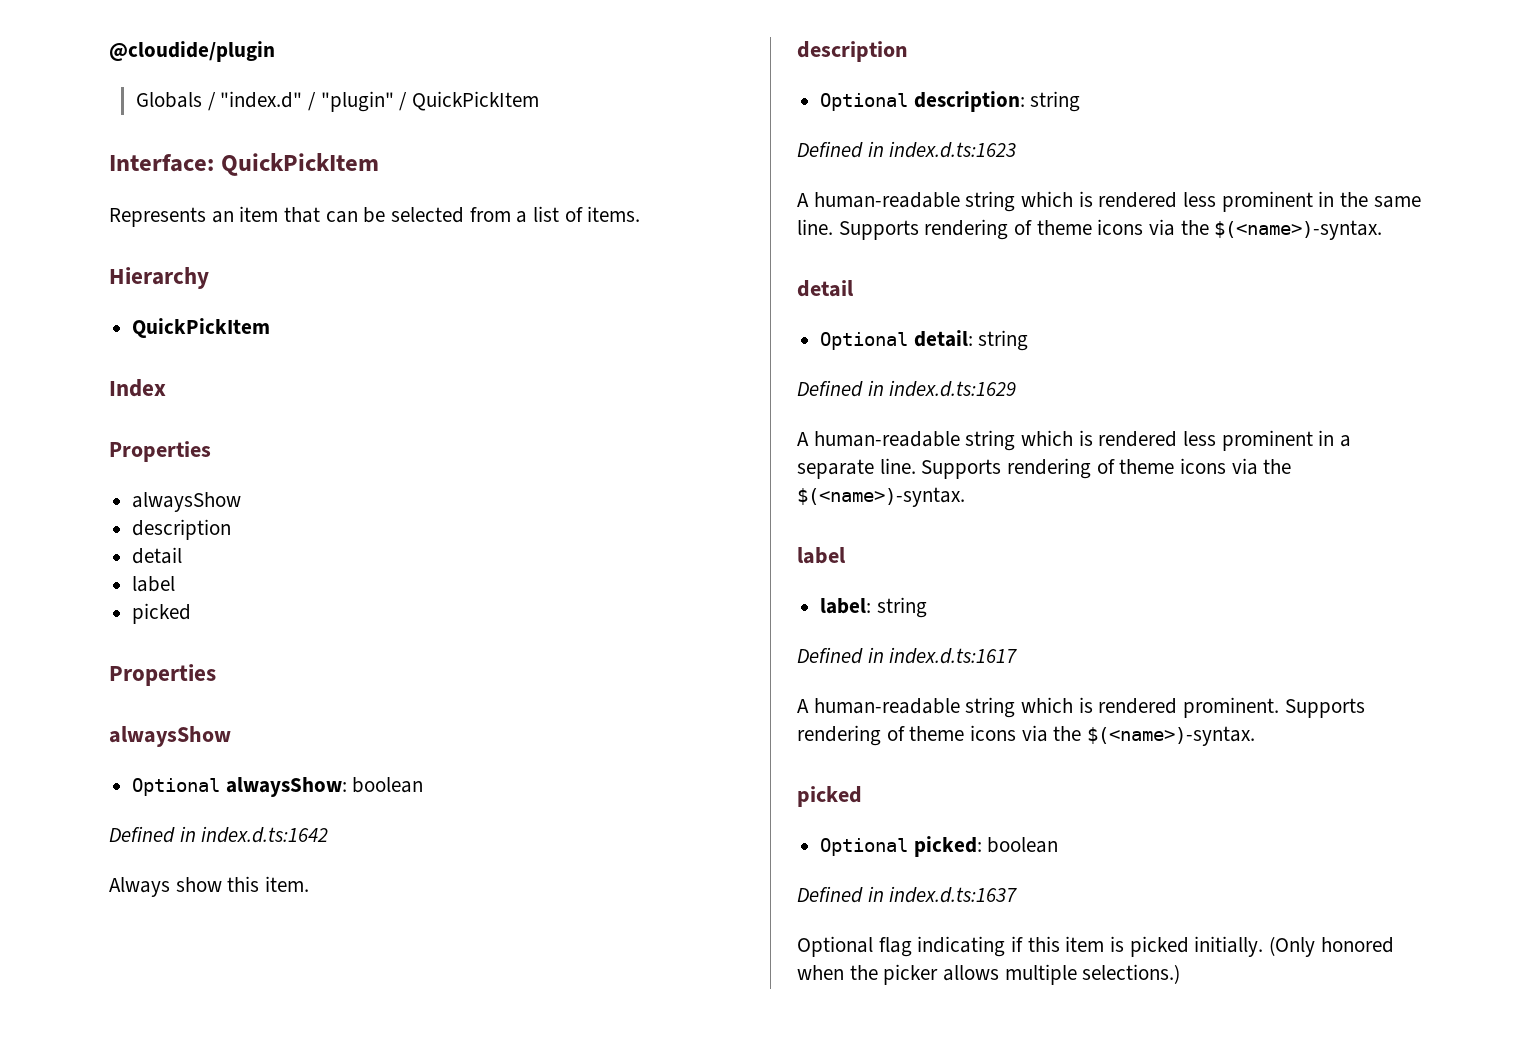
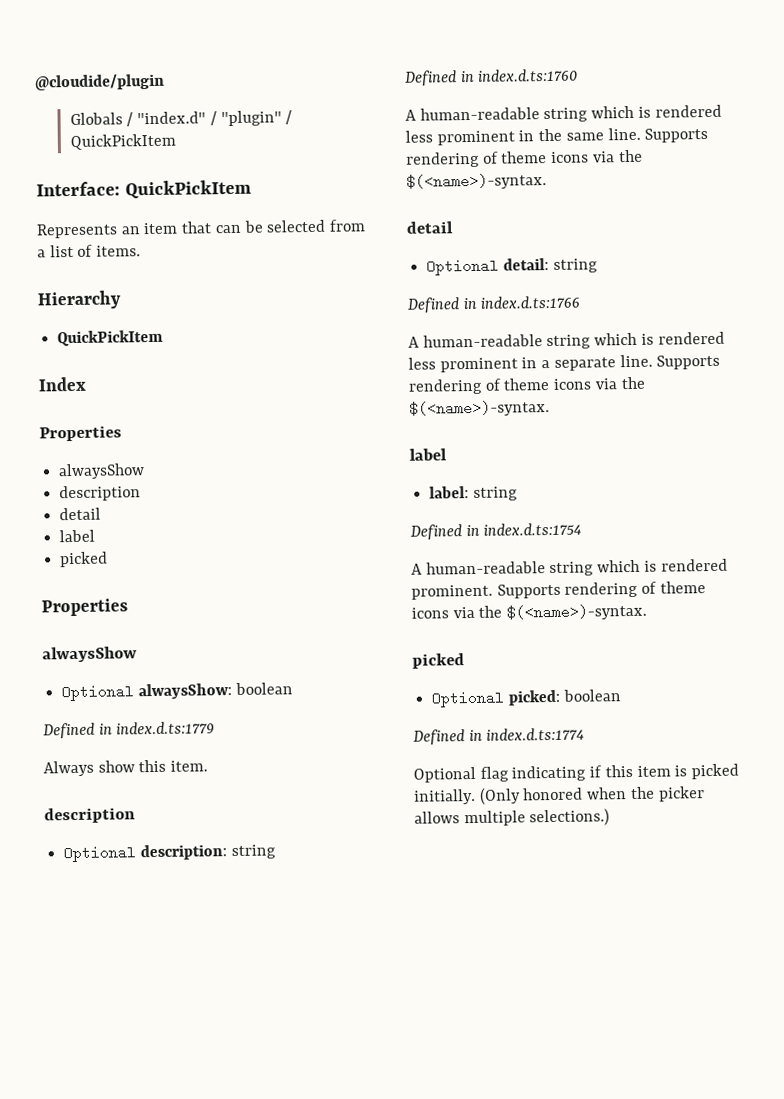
- Defined in index.d.ts:1642
+ Defined in index.d.ts:1779
- Defined in index.d.ts:1623
+ Defined in index.d.ts:1760
- Defined in index.d.ts:1629
+ Defined in index.d.ts:1766
- Defined in index.d.ts:1617
+ Defined in index.d.ts:1754
- Defined in index.d.ts:1637
+ Defined in index.d.ts:1774

